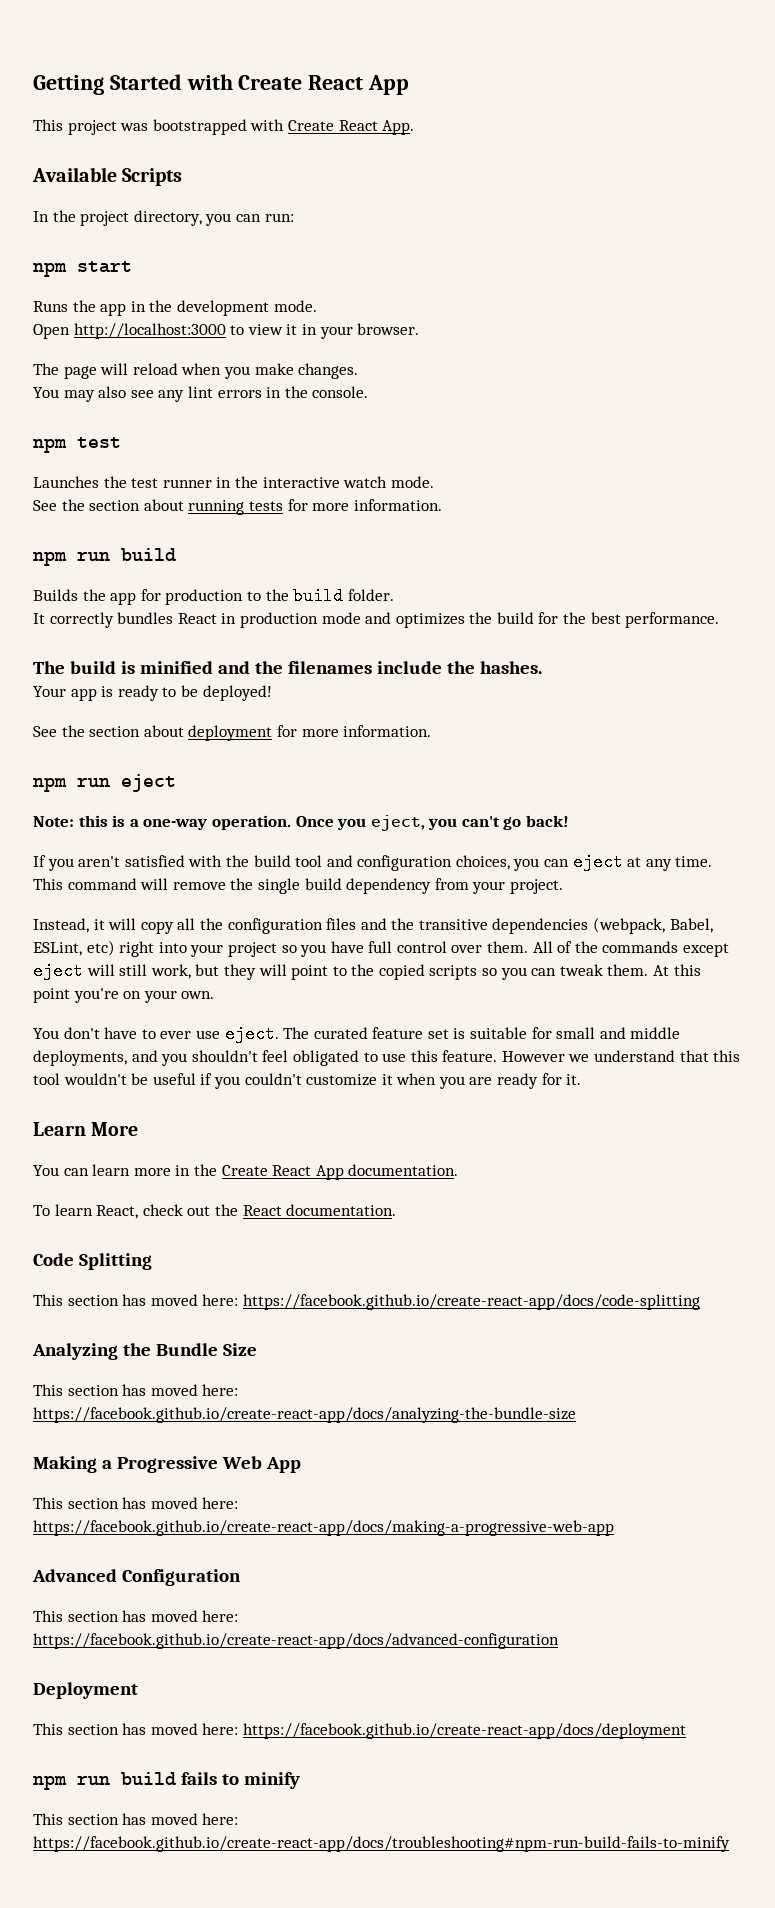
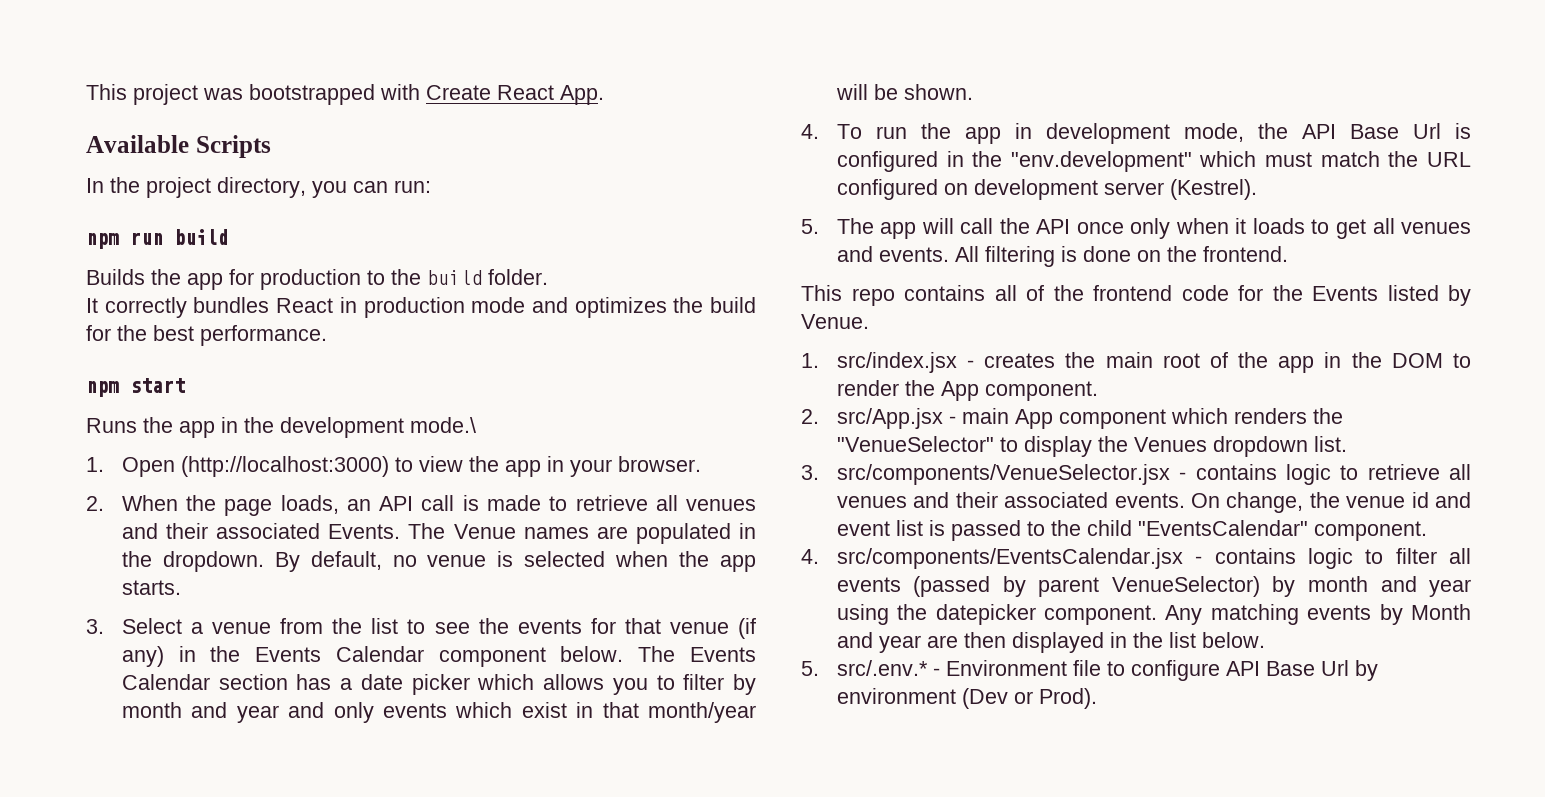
- Getting Started with Create React App
- npm start
- Runs the app in the development mode.
- Open http://localhost:3000 to view it in your browser.
- The page will reload when you make changes.
- You may also see any lint errors in the console.
- npm test
- Launches the test runner in the interactive watch mode.
- See the section about running tests for more information.
- The build is minified and the filenames include the hashes.
- Your app is ready to be deployed!
- See the section about deployment for more information.
- npm run eject
- Note: this is a one-way operation. Once you eject, you can't go back!
- If you aren't satisfied with the build tool and configuration choices, you can eject at any time. This command will remove the single build dependency from your project.
- Instead, it will copy all the configuration files and the transitive dependencies (webpack, Babel, ESLint, etc) right into your project so you have full control over them. All of the commands except eject will still work, but they will point to the copied scripts so you can tweak them. At this point you're on your own.
- You don't have to ever use eject. The curated feature set is suitable for small and middle deployments, and you shouldn't feel obligated to use this feature. However we understand that this tool wouldn't be useful if you couldn't customize it when you are ready for it.
- Learn More
- You can learn more in the Create React App documentation.
- To learn React, check out the React documentation.
- Code Splitting
- This section has moved here: https://facebook.github.io/create-react-app/docs/code-splitting
- Analyzing the Bundle Size
- This section has moved here: https://facebook.github.io/create-react-app/docs/analyzing-the-bundle-size
- Making a Progressive Web App
- This section has moved here: https://facebook.github.io/create-react-app/docs/making-a-progressive-web-app
- Advanced Configuration
- This section has moved here: https://facebook.github.io/create-react-app/docs/advanced-configuration
- Deployment
- This section has moved here: https://facebook.github.io/create-react-app/docs/deployment
- npm run build fails to minify
- This section has moved here: https://facebook.github.io/create-react-app/docs/troubleshooting#npm-run-build-fails-to-minify
+ npm start
+ Runs the app in the development mode.\
+ 1. Open (http://localhost:3000) to view the app in your browser.
+ 2. When the page loads, an API call is made to retrieve all venues and their associated Events. The Venue names are populated in the dropdown. By default, no venue is selected when the app starts.
+ 3. Select a venue from the list to see the events for that venue (if any) in the Events Calendar component below. The Events Calendar section has a date picker which allows you to filter by month and year and only events which exist in that month/year will be shown.
+ 4. To run the app in development mode, the API Base Url is configured in the "env.development" which must match the URL configured on development server (Kestrel).
+ 5. The app will call the API once only when it loads to get all venues and events. All filtering is done on the frontend.
+ This repo contains all of the frontend code for the Events listed by Venue.
+ 1. src/index.jsx - creates the main root of the app in the DOM to render the App component.
+ 2. src/App.jsx - main App component which renders the "VenueSelector" to display the Venues dropdown list.
+ 3. src/components/VenueSelector.jsx - contains logic to retrieve all venues and their associated events. On change, the venue id and event list is passed to the child "EventsCalendar" component.
+ 4. src/components/EventsCalendar.jsx - contains logic to filter all events (passed by parent VenueSelector) by month and year using the datepicker component. Any matching events by Month and year are then displayed in the list below.
+ 5. src/.env.* - Environment file to configure API Base Url by environment (Dev or Prod).

